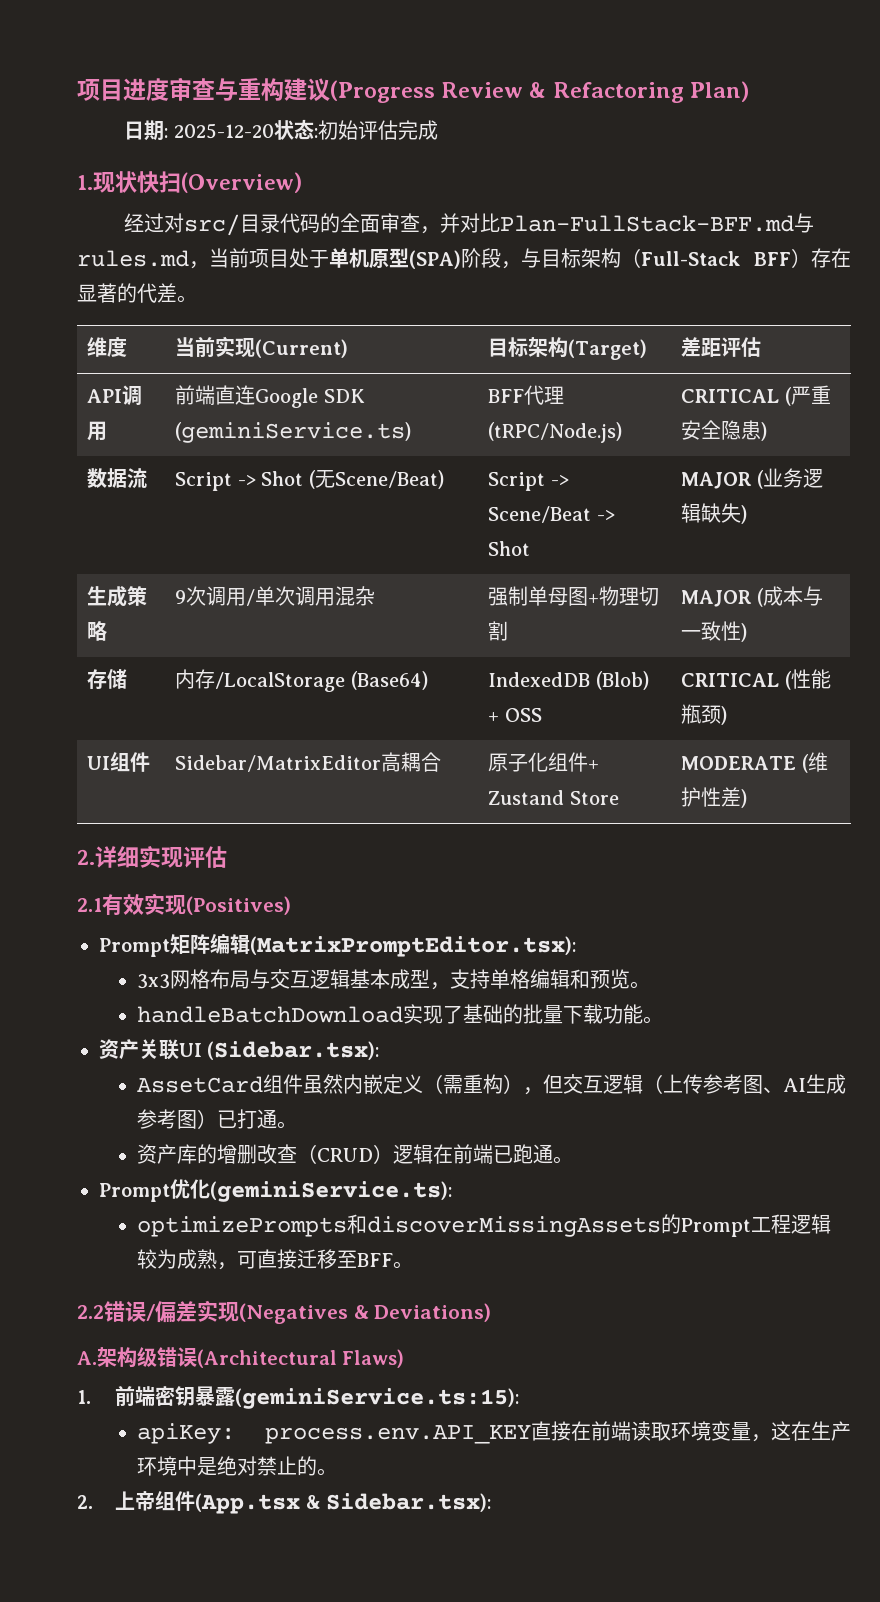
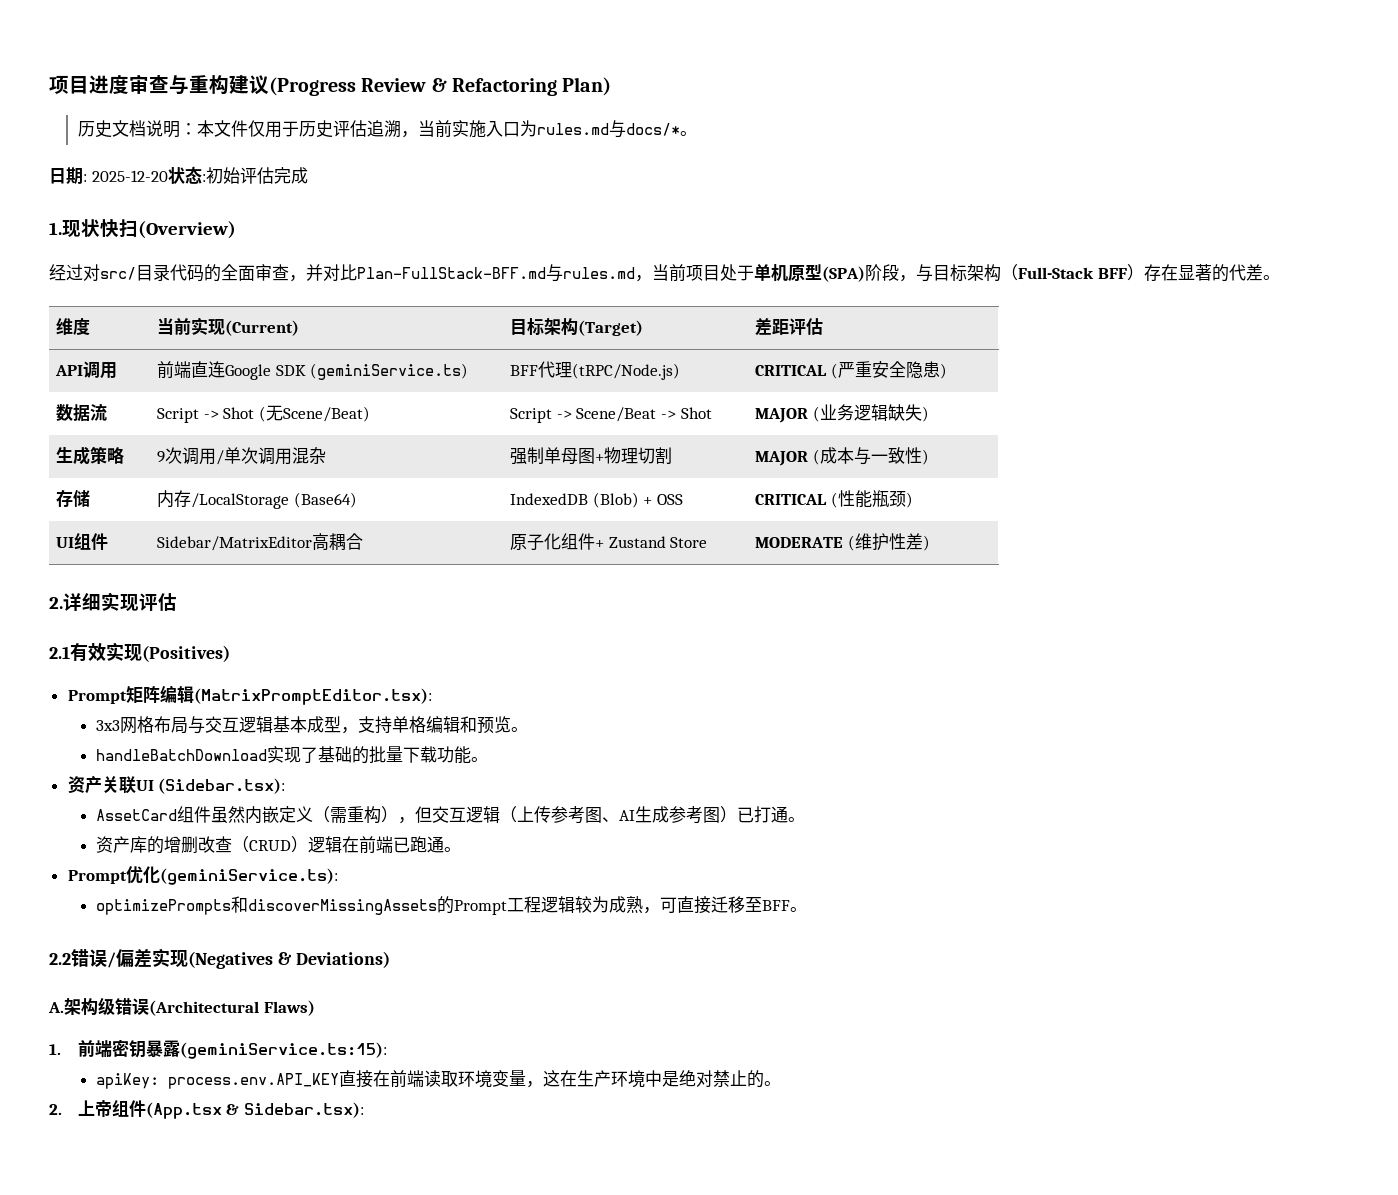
+ 历史文档说明：本文件仅用于历史评估追溯，当前实施入口为rules.md与docs/*。

